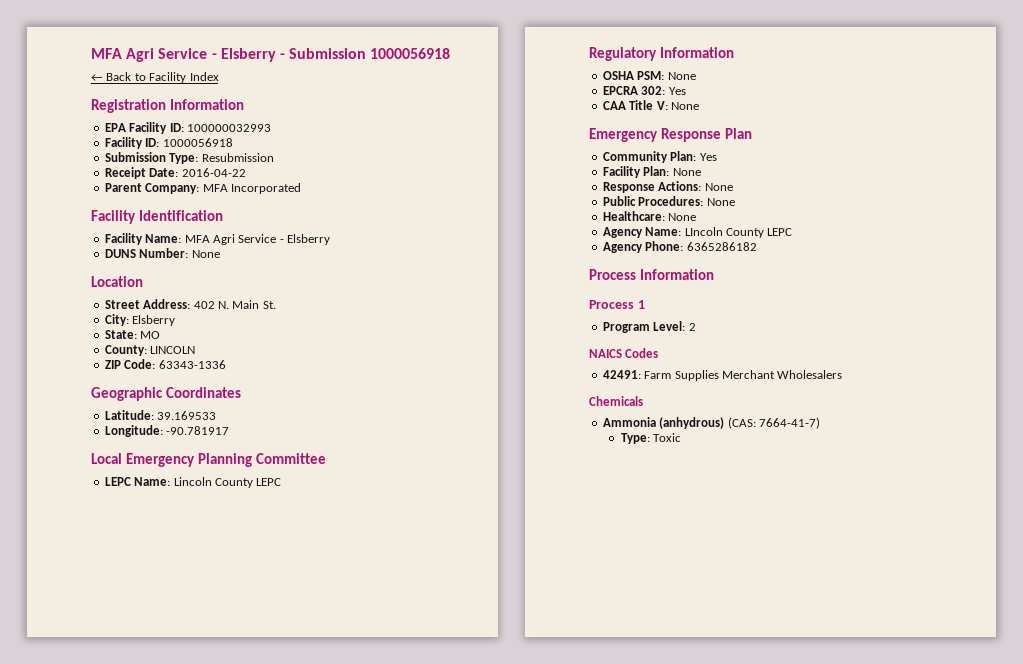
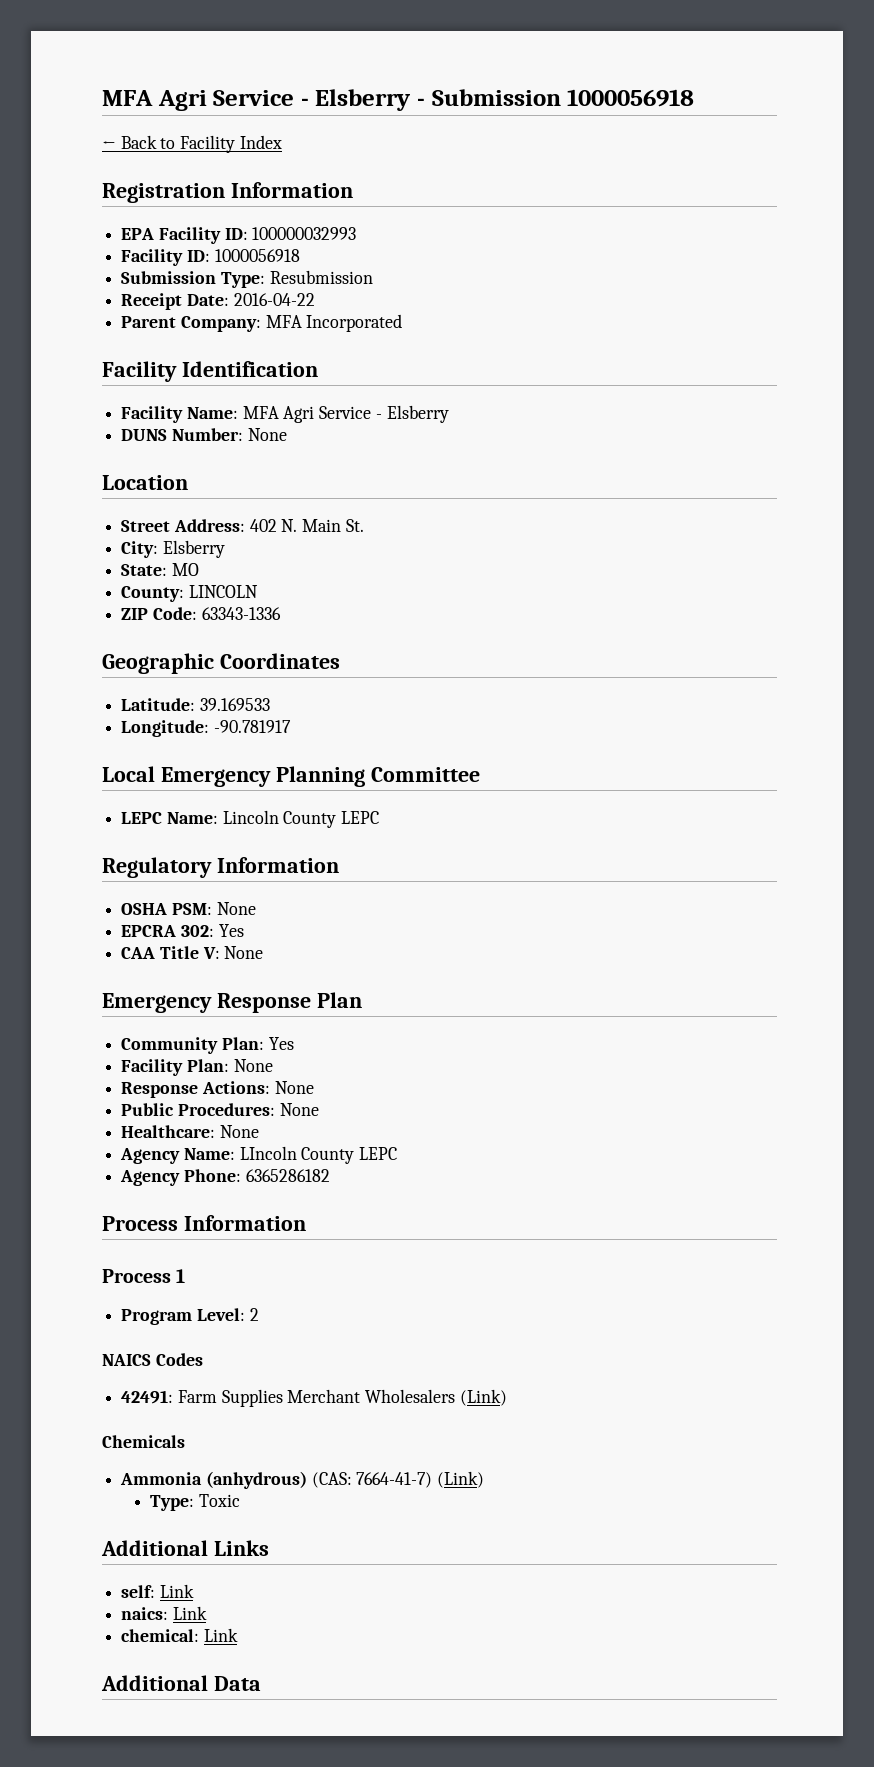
- 42491: Farm Supplies Merchant Wholesalers
+ 42491: Farm Supplies Merchant Wholesalers (Link)
- Ammonia (anhydrous) (CAS: 7664-41-7)
+ Ammonia (anhydrous) (CAS: 7664-41-7) (Link)
+ Additional Links
+ self: Link
+ naics: Link
+ chemical: Link
+ Additional Data

